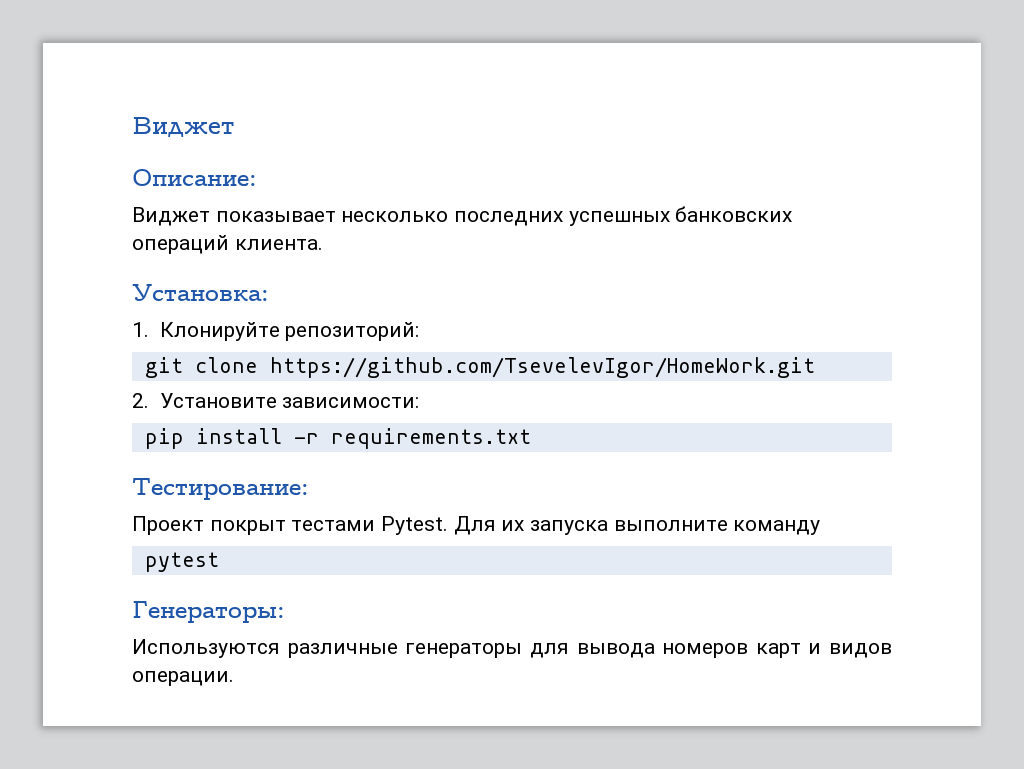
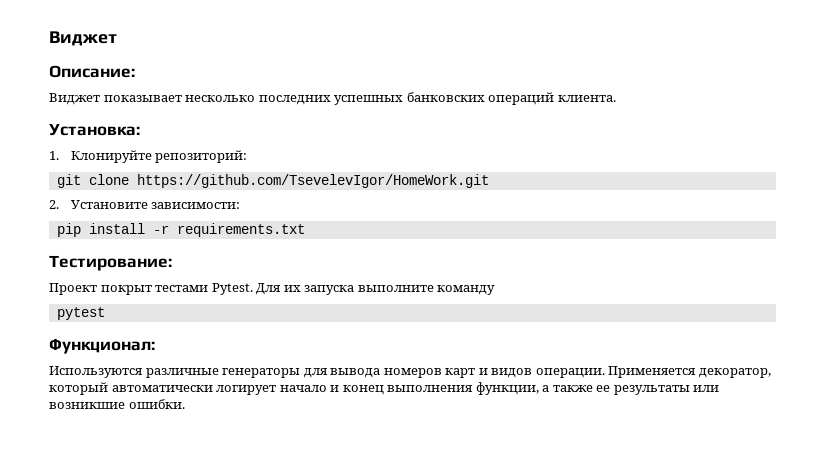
- Генераторы:
+ Функционал:
+ Применяется декоратор, который автоматически логирует начало и конец выполнения функции, а также ее результаты или возникшие ошибки.

